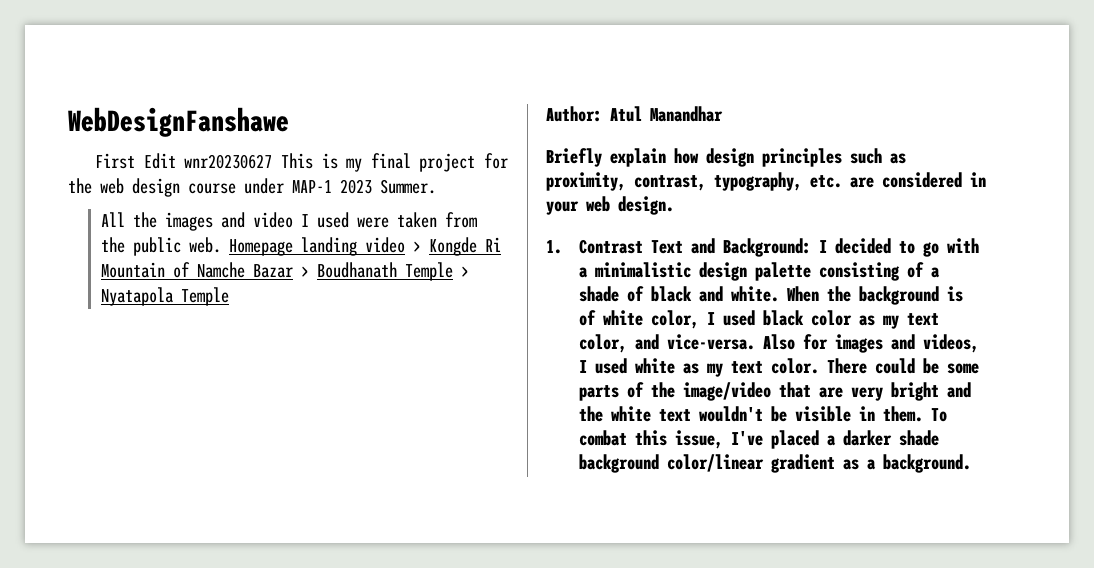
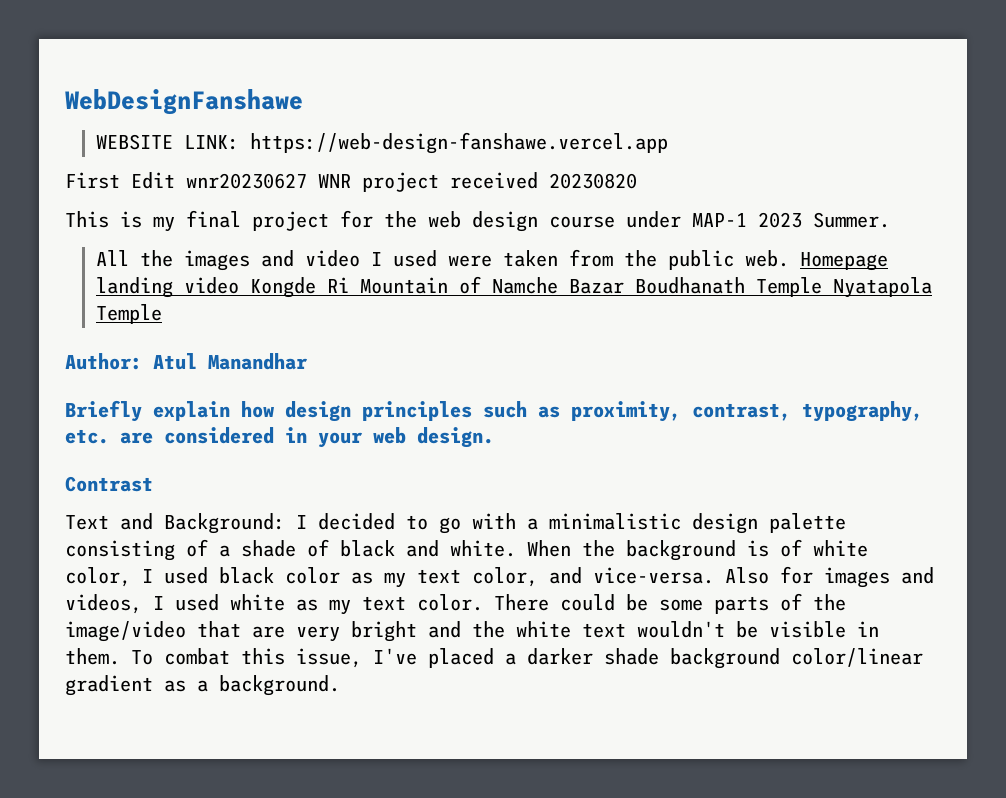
+ WEBSITE LINK: https://web-design-fanshawe.vercel.app
- First Edit wnr20230627 This is my final project for the web design course under MAP-1 2023 Summer.
+ First Edit wnr20230627 WNR project received 20230820
+ This is my final project for the web design course under MAP-1 2023 Summer.
- Homepage landing video > Kongde Ri Mountain of Namche Bazar > Boudhanath Temple > Nyatapola Temple
+ Homepage landing video Kongde Ri Mountain of Namche Bazar Boudhanath Temple Nyatapola Temple
- 1. Contrast Text and Background: I decided to go with a minimalistic design palette consisting of a shade of black and white.
+ Contrast
+ Text and Background: I decided to go with a minimalistic design palette consisting of a shade of black and white.

